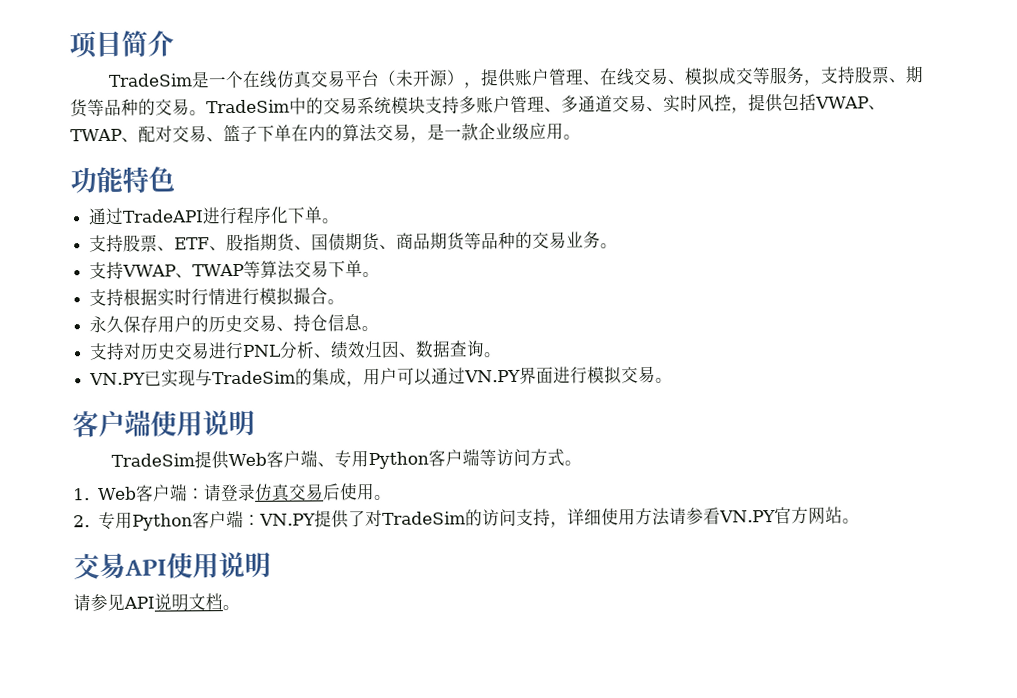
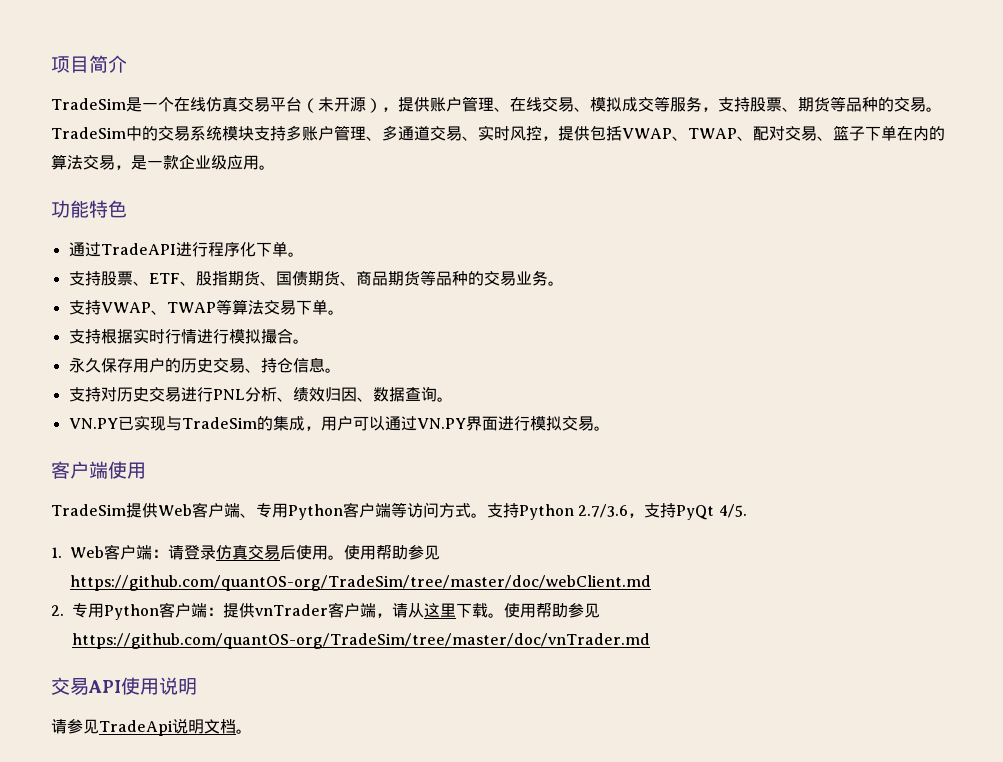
- 客户端使用说明
+ 客户端使用
+ 支持Python 2.7/3.6，支持PyQt 4/5.
+ 使用帮助参见https://github.com/quantOS-org/TradeSim/tree/master/doc/webClient.md
- 2.专用Python客户端：VN.PY提供了对TradeSim的访问支持，详细使用方法请参看VN.PY官方网站。
+ 2.专用Python客户端：提供vnTrader客户端，请从这里下载。使用帮助参见https://github.com/quantOS-org/TradeSim/tree/master/doc/vnTrader.md
- 请参见API说明文档。
+ 请参见TradeApi说明文档。

